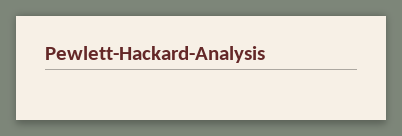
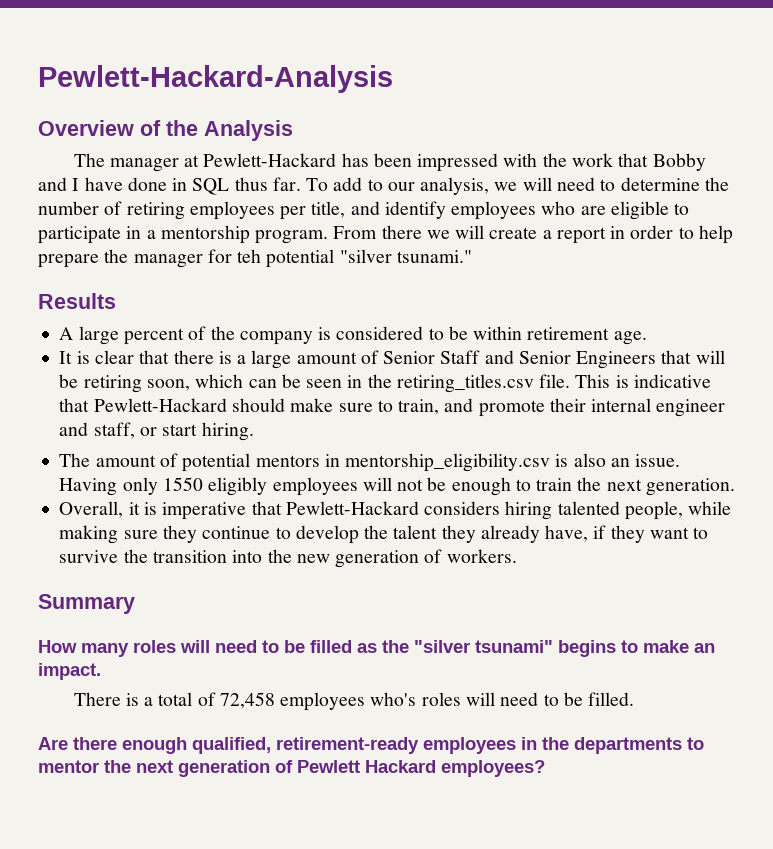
+ Overview of the Analysis
+ The manager at Pewlett-Hackard has been impressed with the work that Bobby and I have done in SQL thus far. To add to our analysis, we will need to determine the number of retiring employees per title, and identify employees who are eligible to participate in a mentorship program. From there we will create a report in order to help prepare the manager for teh potential "silver tsunami."
+ Results
+ A large percent of the company is considered to be within retirement age.
+ It is clear that there is a large amount of Senior Staff and Senior Engineers that will be retiring soon, which can be seen in the retiring_titles.csv file. This is indicative that Pewlett-Hackard should make sure to train, and promote their internal engineer and staff, or start hiring.
+ The amount of potential mentors in mentorship_eligibility.csv is also an issue. Having only 1550 eligibly employees will not be enough to train the next generation.
+ Overall, it is imperative that Pewlett-Hackard considers hiring talented people, while making sure they continue to develop the talent they already have, if they want to survive the transition into the new generation of workers.
+ Summary
+ How many roles will need to be filled as the "silver tsunami" begins to make an impact.
+ There is a total of 72,458 employees who's roles will need to be filled.
+ Are there enough qualified, retirement-ready employees in the departments to mentor the next generation of Pewlett Hackard employees?

